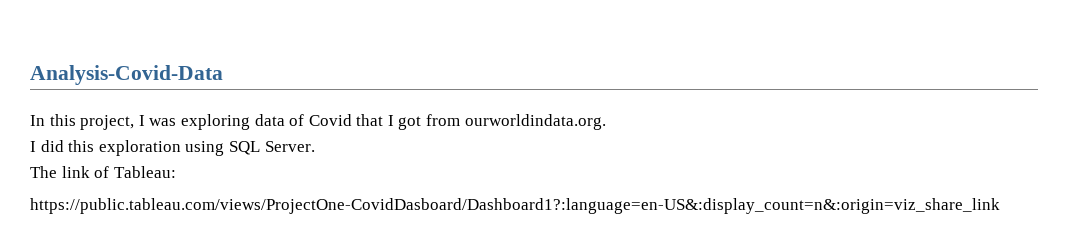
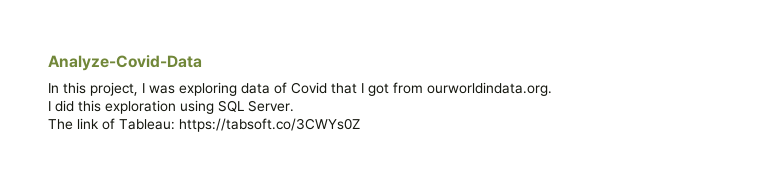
- Analysis-Covid-Data
+ Analyze-Covid-Data
- The link of Tableau:
- https://public.tableau.com/views/ProjectOne-CovidDasboard/Dashboard1?:language=en-US&:display_count=n&:origin=viz_share_link
+ The link of Tableau: https://tabsoft.co/3CWYs0Z

